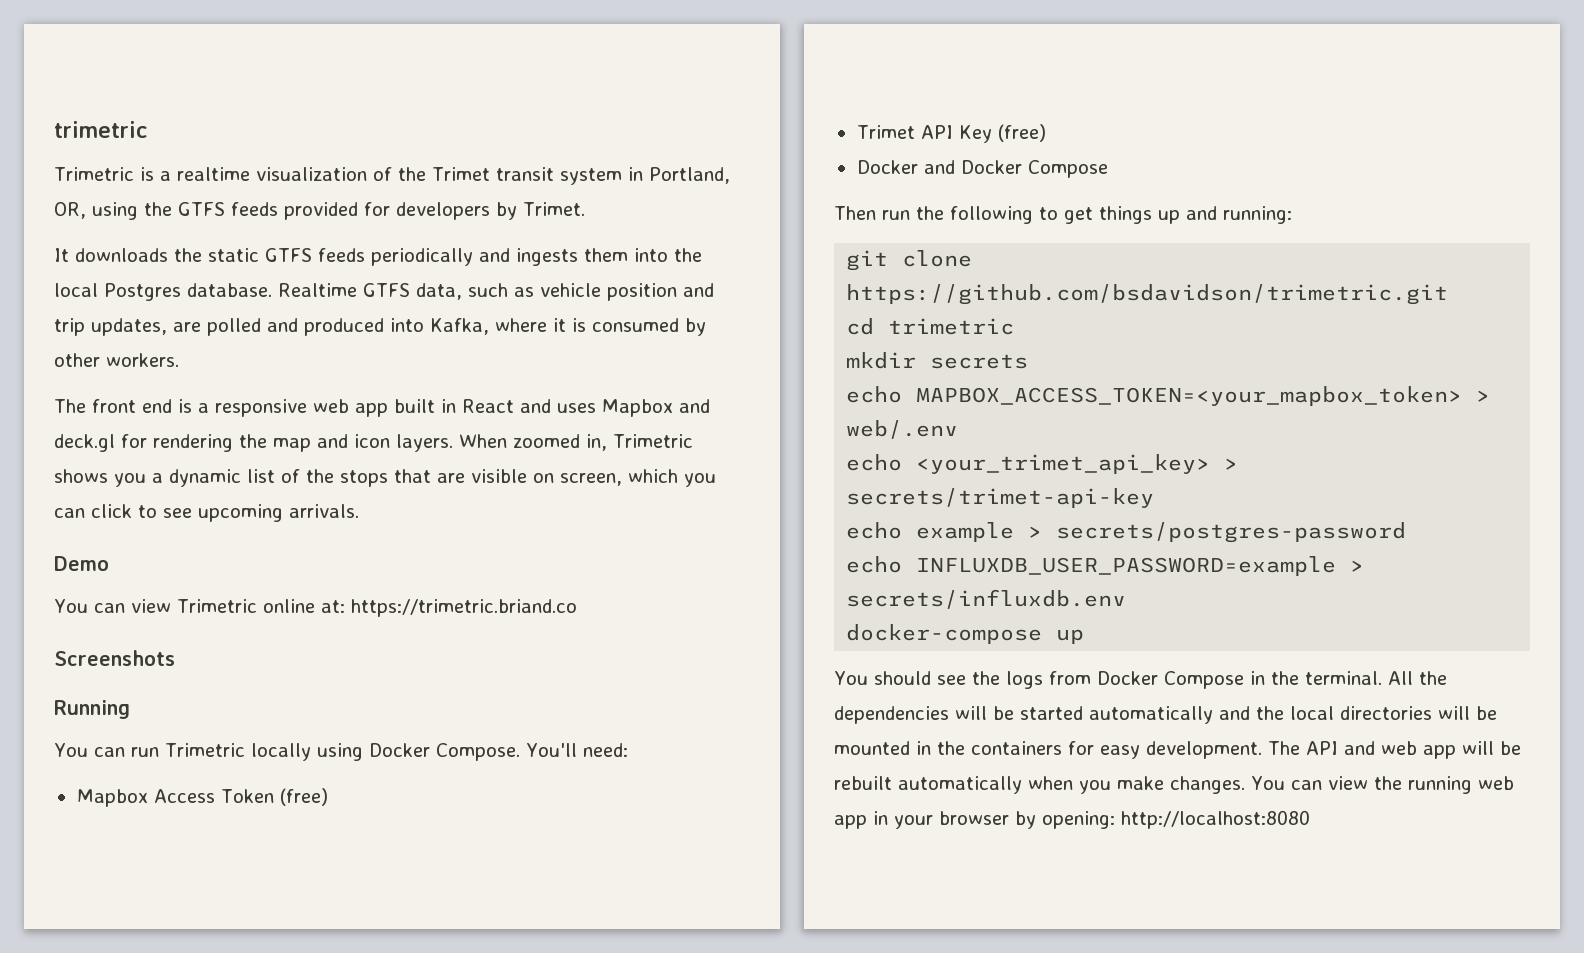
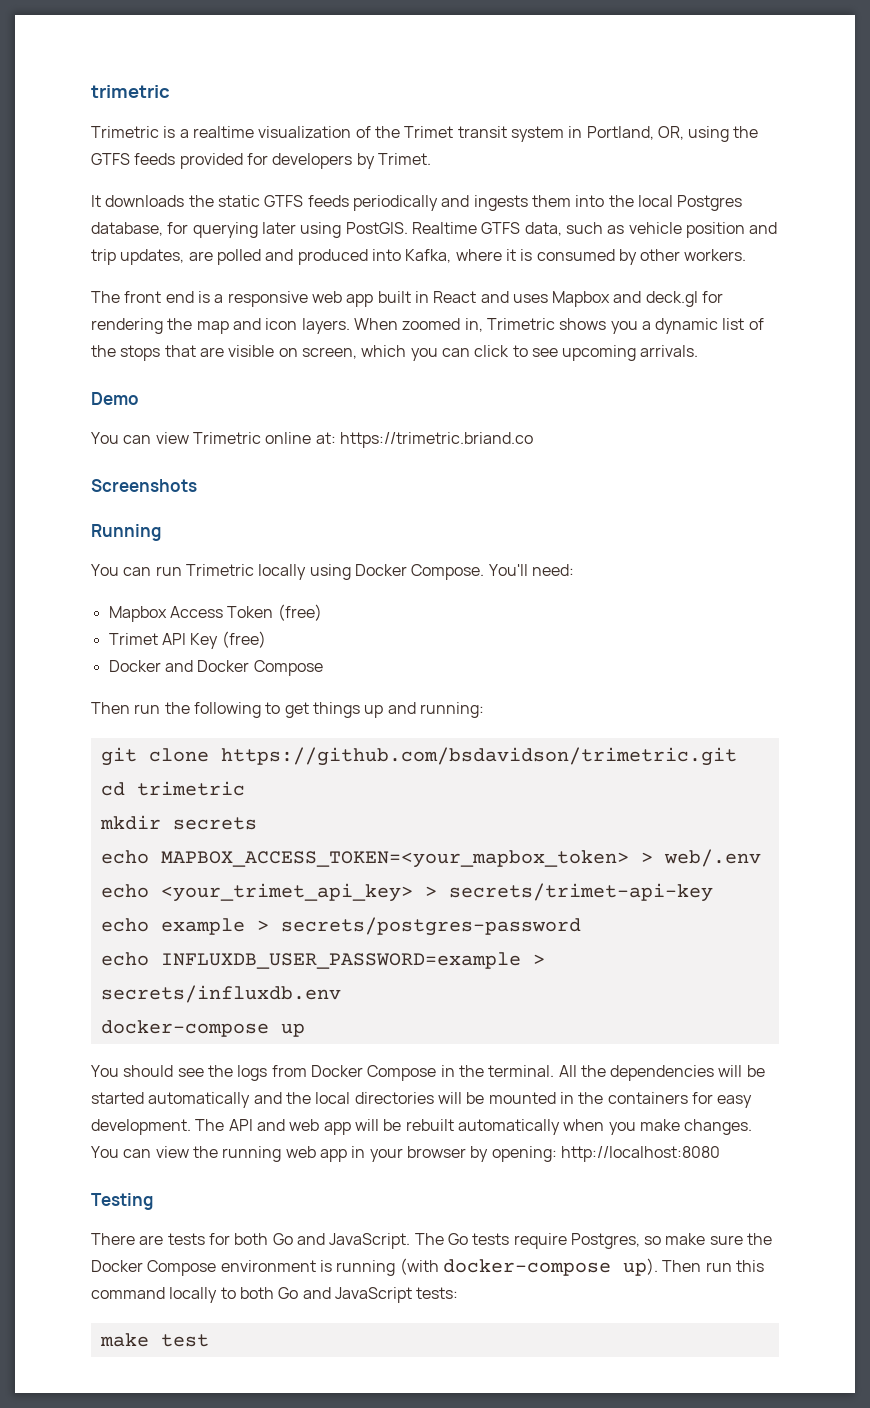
- It downloads the static GTFS feeds periodically and ingests them into the local Postgres database.
+ It downloads the static GTFS feeds periodically and ingests them into the local Postgres database, for querying later using PostGIS.
+ Testing
+ There are tests for both Go and JavaScript. The Go tests require Postgres, so make sure the Docker Compose environment is running (with docker-compose up). Then run this command locally to both Go and JavaScript tests:
+ make test

